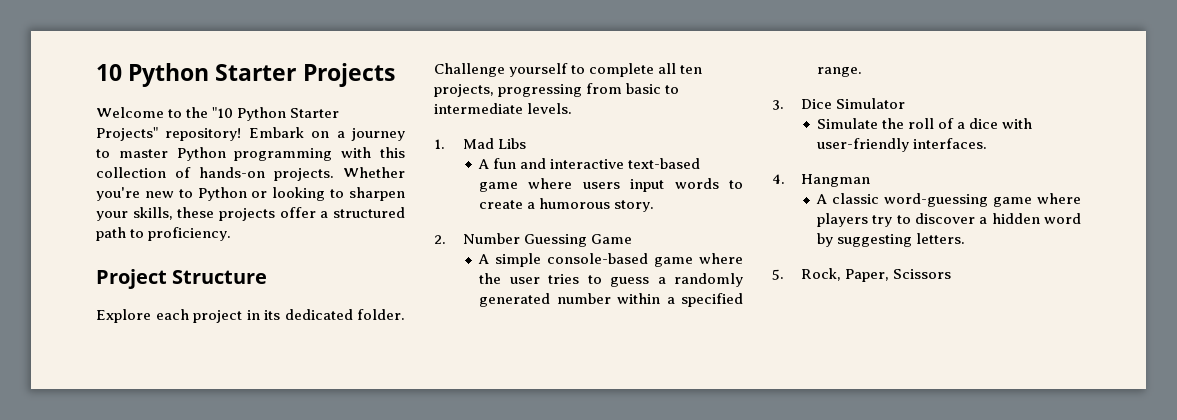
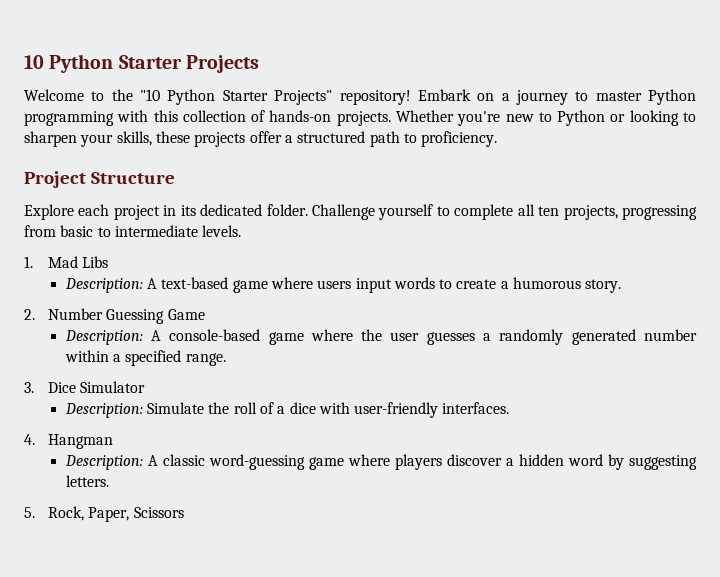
- A fun and interactive text-based game where users input words to create a humorous story.
+ Description: A text-based game where users input words to create a humorous story.
- A simple console-based game where the user tries to guess a randomly generated number within a specified range.
+ Description: A console-based game where the user guesses a randomly generated number within a specified range.
- Simulate the roll of a dice with user-friendly interfaces.
+ Description: Simulate the roll of a dice with user-friendly interfaces.
- A classic word-guessing game where players try to discover a hidden word by suggesting letters.
+ Description: A classic word-guessing game where players discover a hidden word by suggesting letters.

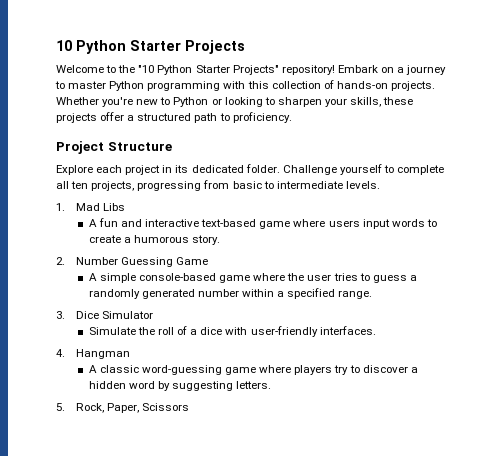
- Description: A text-based game where users input words to create a humorous story.
+ A fun and interactive text-based game where users input words to create a humorous story.
- Description: A console-based game where the user guesses a randomly generated number within a specified range.
+ A simple console-based game where the user tries to guess a randomly generated number within a specified range.
- Description: Simulate the roll of a dice with user-friendly interfaces.
+ Simulate the roll of a dice with user-friendly interfaces.
- Description: A classic word-guessing game where players discover a hidden word by suggesting letters.
+ A classic word-guessing game where players try to discover a hidden word by suggesting letters.

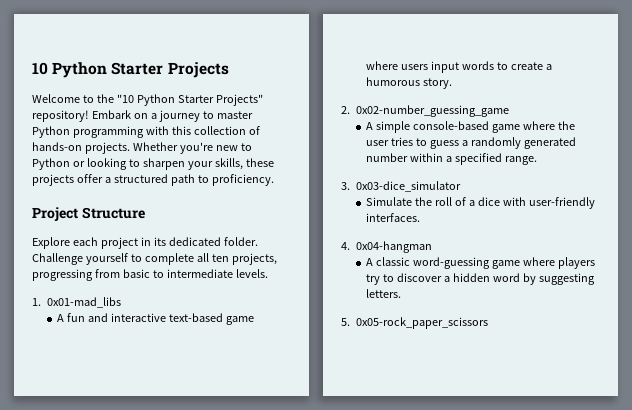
- 1. Mad Libs
+ 1. 0x01-mad_libs
- 2. Number Guessing Game
+ 2. 0x02-number_guessing_game
- 3. Dice Simulator
+ 3. 0x03-dice_simulator
- 4. Hangman
+ 4. 0x04-hangman
- 5. Rock, Paper, Scissors
+ 5. 0x05-rock_paper_scissors

